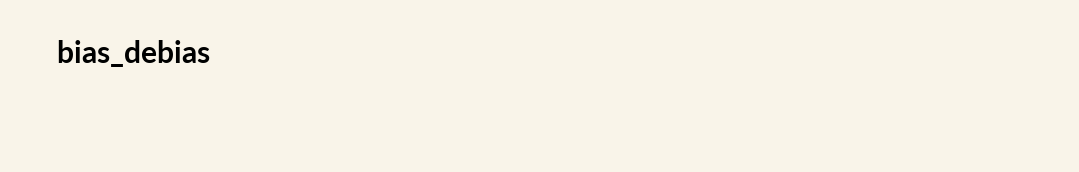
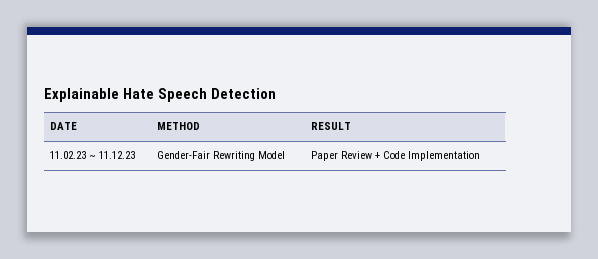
- bias_debias
+ Explainable Hate Speech Detection
+ DATE | METHOD | RESULT
+ 11.02.23 ~ 11.12.23 | Gender-Fair Rewriting Model | Paper Review + Code Implementation

